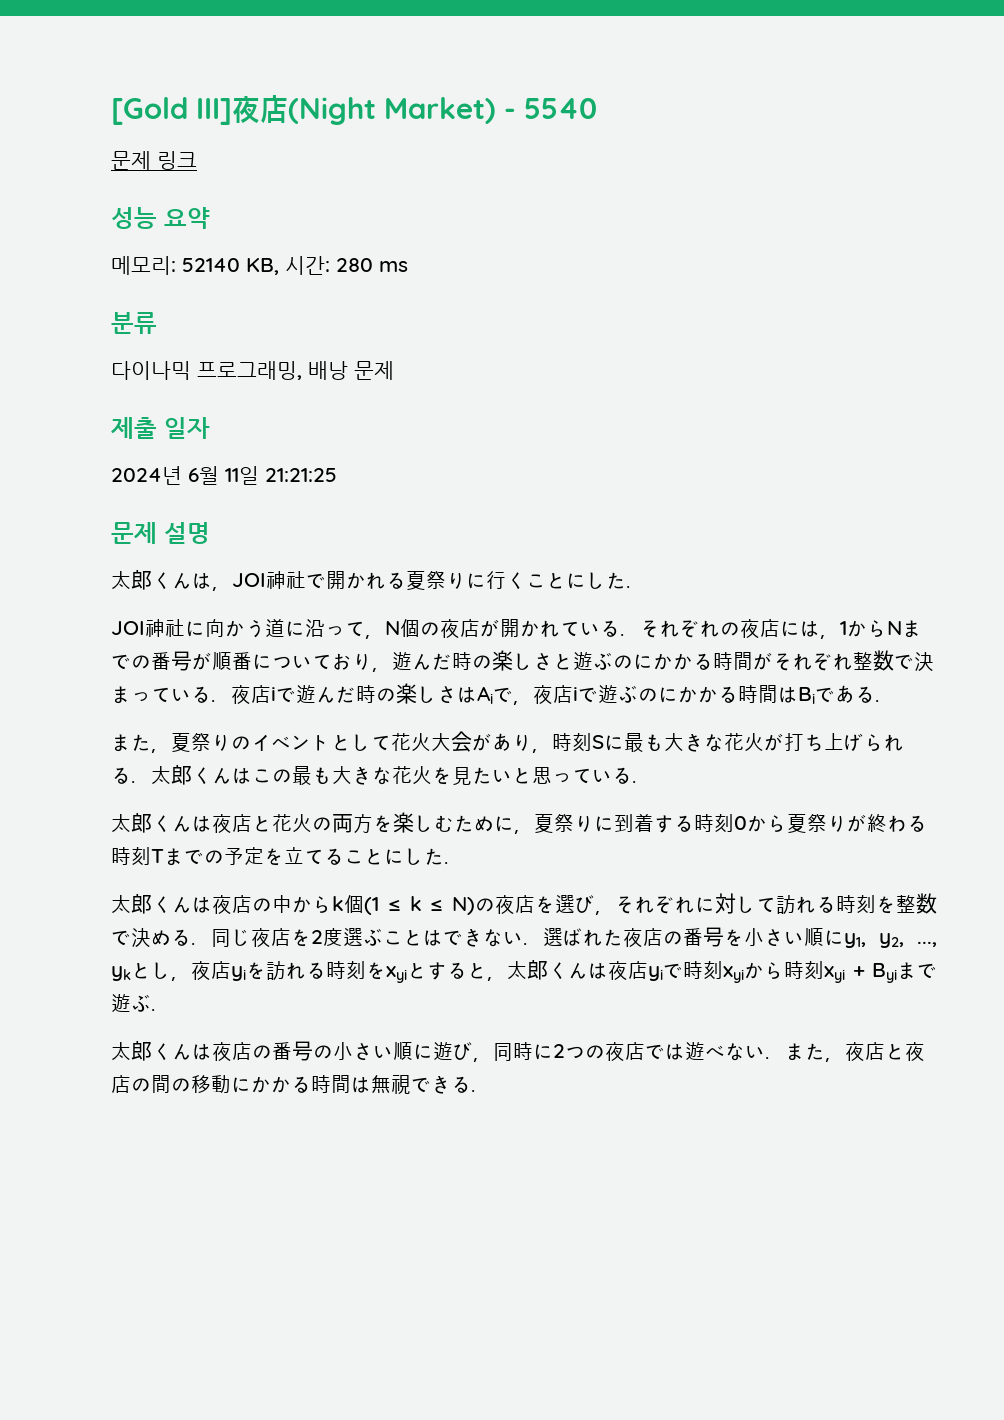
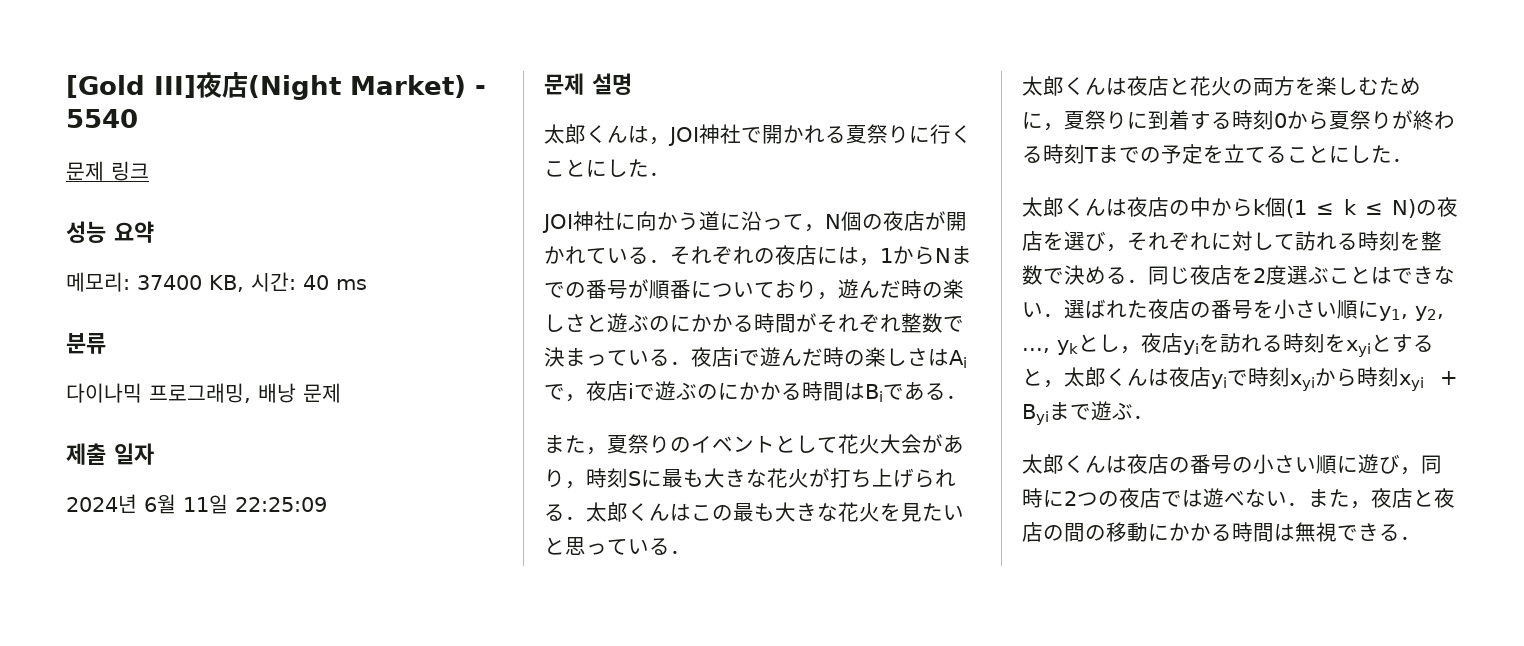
- 메모리: 52140 KB, 시간: 280 ms
+ 메모리: 37400 KB, 시간: 40 ms
- 2024년 6월 11일 21:21:25
+ 2024년 6월 11일 22:25:09

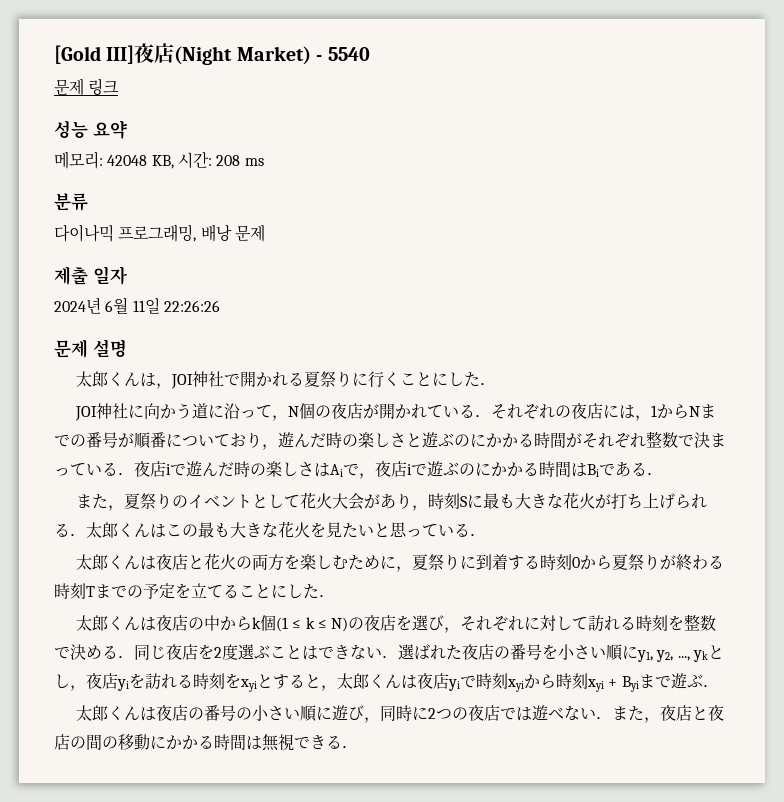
- 메모리: 37400 KB, 시간: 40 ms
+ 메모리: 42048 KB, 시간: 208 ms
- 2024년 6월 11일 22:25:09
+ 2024년 6월 11일 22:26:26

